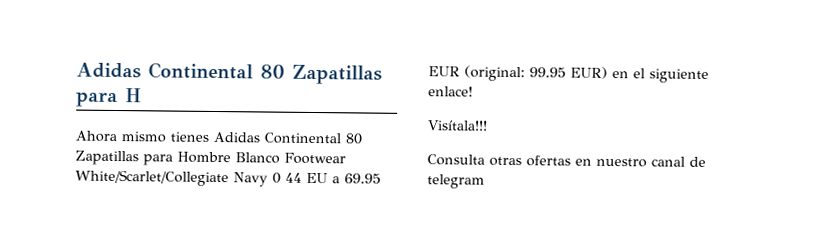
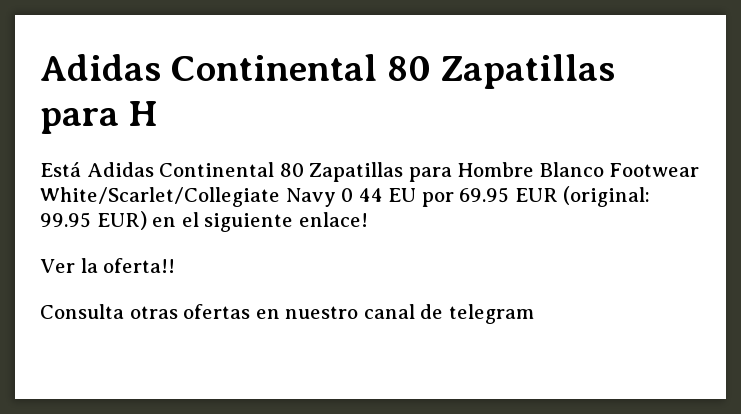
- Ahora mismo tienes Adidas Continental 80 Zapatillas para Hombre Blanco Footwear White/Scarlet/Collegiate Navy 0 44 EU a 69.95 EUR (original: 99.95 EUR) en el siguiente enlace!
+ Está Adidas Continental 80 Zapatillas para Hombre Blanco Footwear White/Scarlet/Collegiate Navy 0 44 EU por 69.95 EUR (original: 99.95 EUR) en el siguiente enlace!
- Visítala!!!
+ Ver la oferta!!

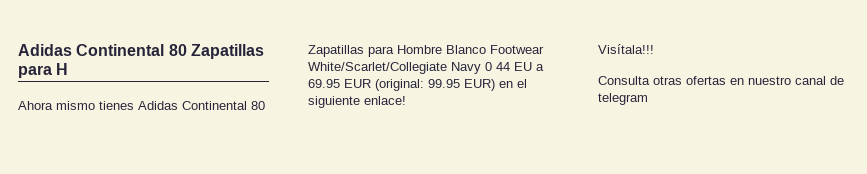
- Está Adidas Continental 80 Zapatillas para Hombre Blanco Footwear White/Scarlet/Collegiate Navy 0 44 EU por 69.95 EUR (original: 99.95 EUR) en el siguiente enlace!
+ Ahora mismo tienes Adidas Continental 80 Zapatillas para Hombre Blanco Footwear White/Scarlet/Collegiate Navy 0 44 EU a 69.95 EUR (original: 99.95 EUR) en el siguiente enlace!
- Ver la oferta!!
+ Visítala!!!

